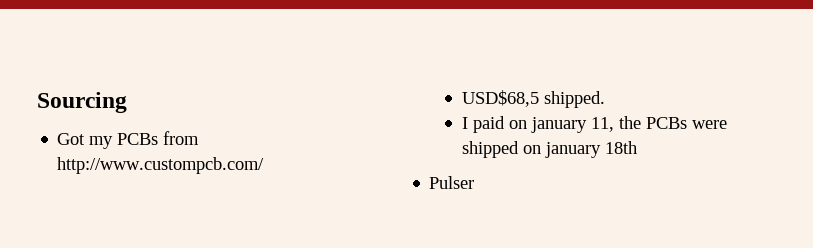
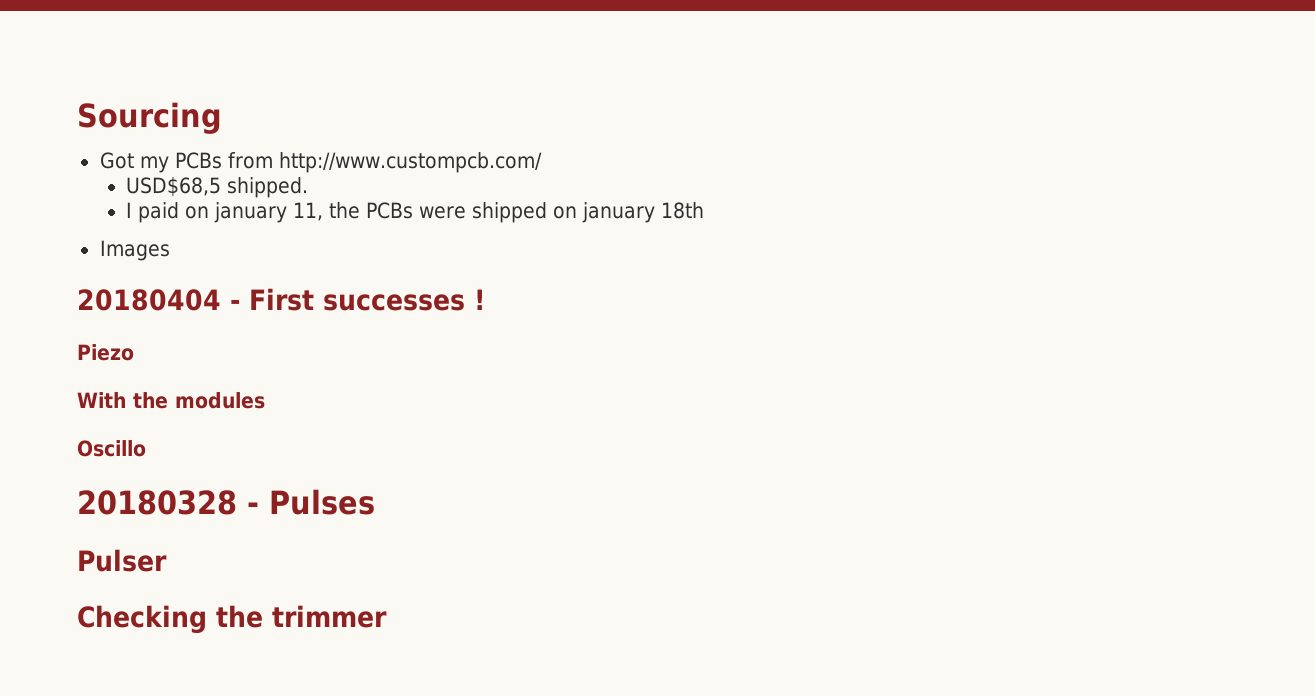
+ Images
+ 20180404 - First successes !
+ Piezo
+ With the modules
+ Oscillo
+ 20180328 - Pulses
  Pulser
+ Checking the trimmer

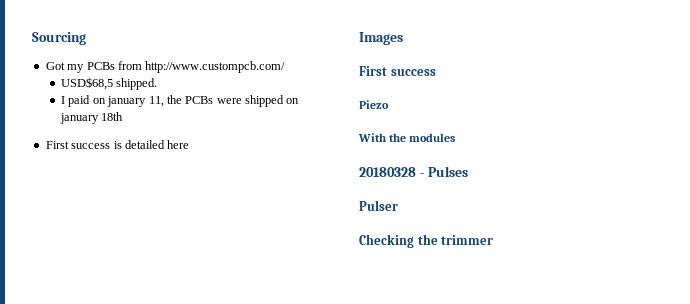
+ First success is detailed here
  Images
- 20180404 - First successes !
+ First success
- Oscillo

